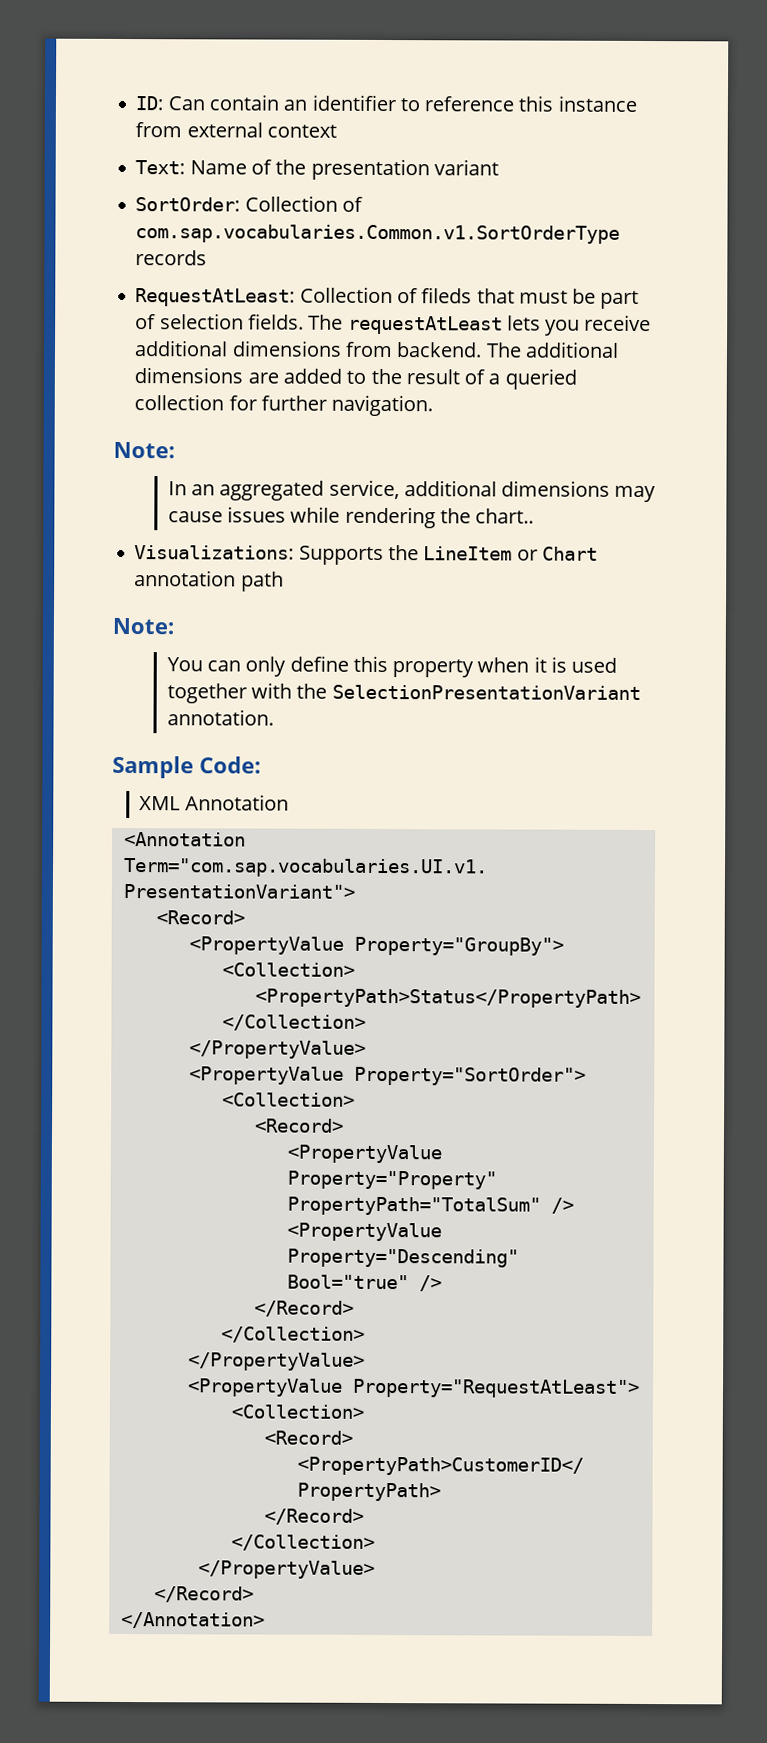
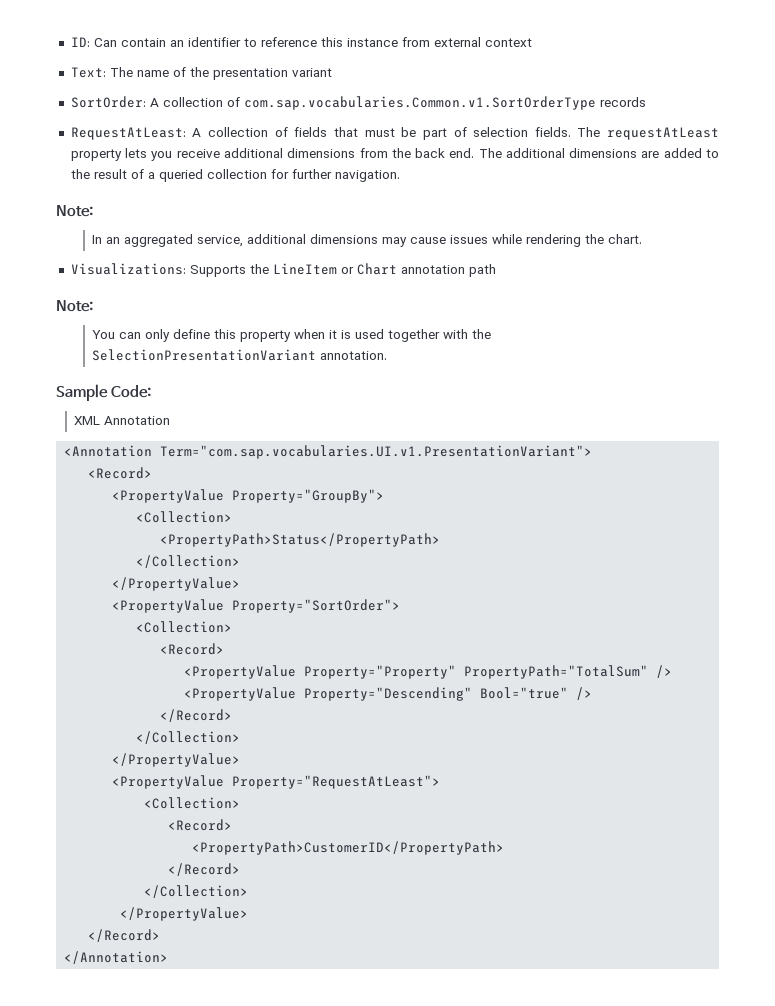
- Text: Name of the presentation variant
+ Text: The name of the presentation variant
- SortOrder: Collection of com.sap.vocabularies.Common.v1.SortOrderType records
+ SortOrder: A collection of com.sap.vocabularies.Common.v1.SortOrderType records
- RequestAtLeast: Collection of fileds that must be part of selection fields.
+ RequestAtLeast: A collection of fields that must be part of selection fields.
- The requestAtLeast lets you receive additional dimensions from backend.
+ The requestAtLeast property lets you receive additional dimensions from the back end.
- In an aggregated service, additional dimensions may cause issues while rendering the chart..
+ In an aggregated service, additional dimensions may cause issues while rendering the chart.

